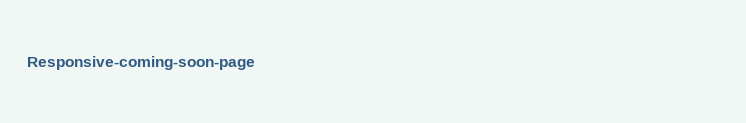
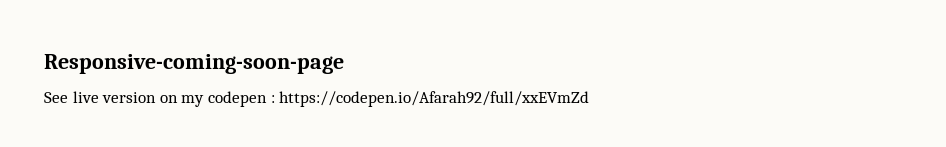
+ See live version on my codepen : https://codepen.io/Afarah92/full/xxEVmZd

